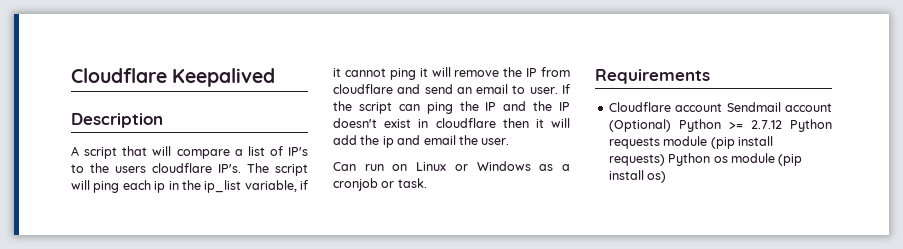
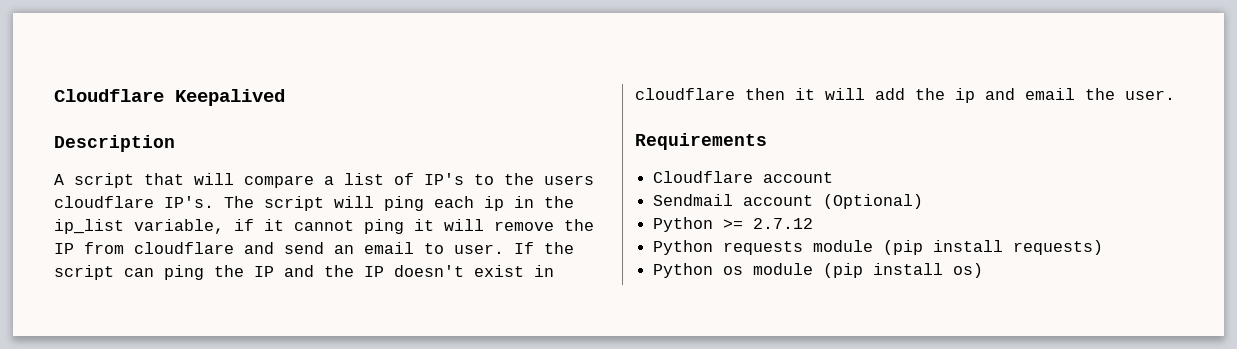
- Can run on Linux or Windows as a cronjob or task.
- Cloudflare account Sendmail account (Optional) Python >= 2.7.12 Python requests module (pip install requests) Python os module (pip install os)
+ Cloudflare account
+ Sendmail account (Optional)
+ Python >= 2.7.12
+ Python requests module (pip install requests)
+ Python os module (pip install os)

